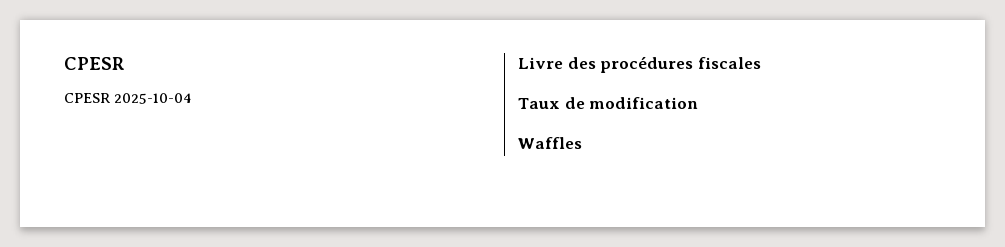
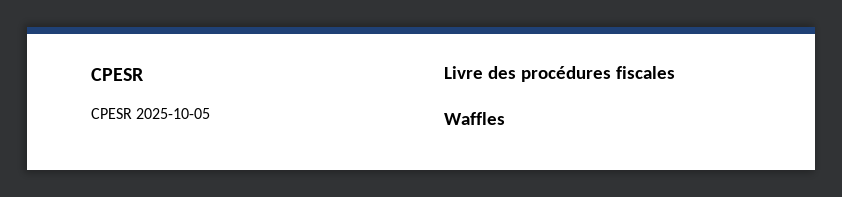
- CPESR 2025-10-04
+ CPESR 2025-10-05
- Taux de modification

